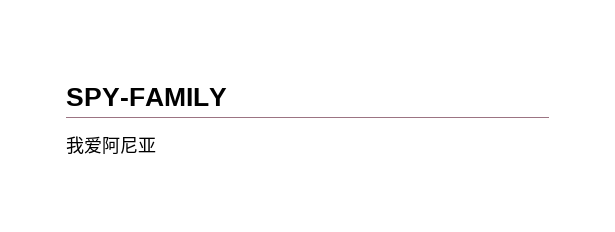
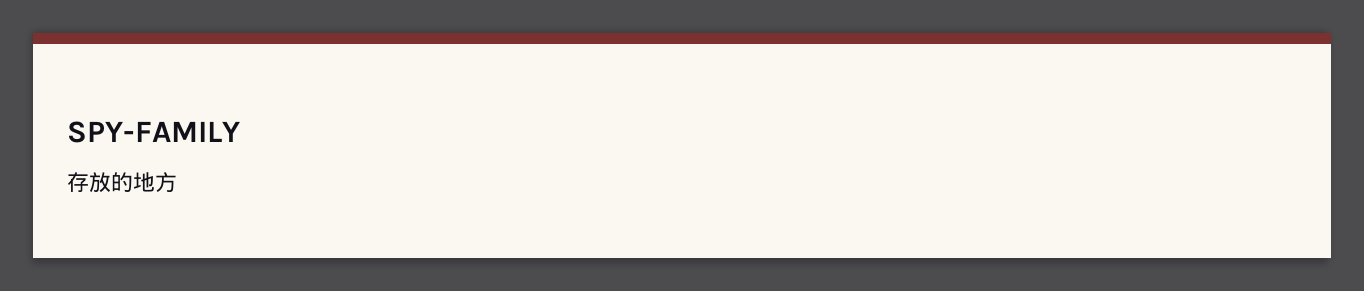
- 我爱阿尼亚
+ 存放的地方

